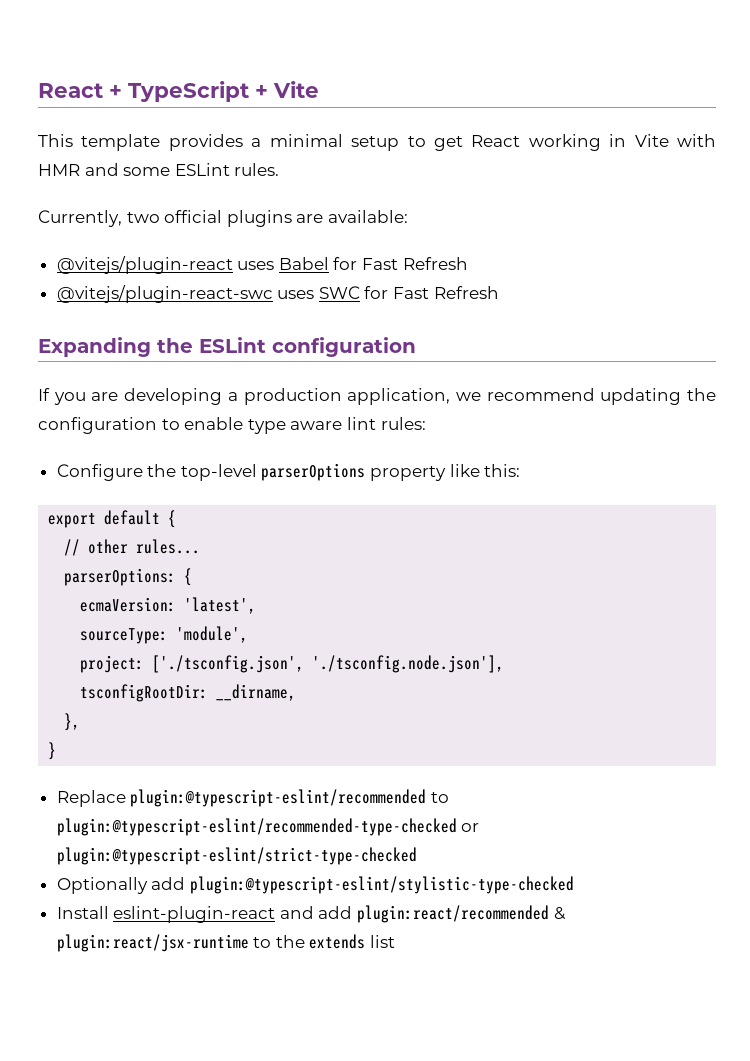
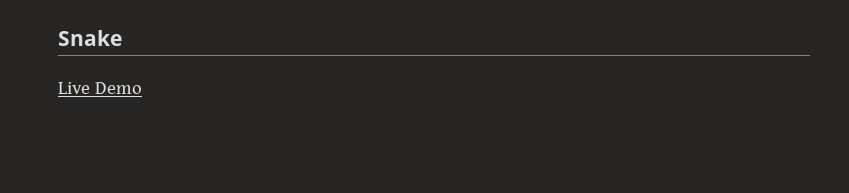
- React + TypeScript + Vite
- This template provides a minimal setup to get React working in Vite with HMR and some ESLint rules.
- Currently, two official plugins are available:
- @vitejs/plugin-react uses Babel for Fast Refresh
- @vitejs/plugin-react-swc uses SWC for Fast Refresh
- Expanding the ESLint configuration
- If you are developing a production application, we recommend updating the configuration to enable type aware lint rules:
- Configure the top-level parserOptions property like this:
- export default {
- // other rules...
- parserOptions: {
- ecmaVersion: 'latest',
- sourceType: 'module',
- project: ['./tsconfig.json', './tsconfig.node.json'],
- tsconfigRootDir: __dirname,
- },
- }
- Replace plugin:@typescript-eslint/recommended to plugin:@typescript-eslint/recommended-type-checked or plugin:@typescript-eslint/strict-type-checked
- Optionally add plugin:@typescript-eslint/stylistic-type-checked
- Install eslint-plugin-react and add plugin:react/recommended & plugin:react/jsx-runtime to the extends list
+ Snake
+ Live Demo

